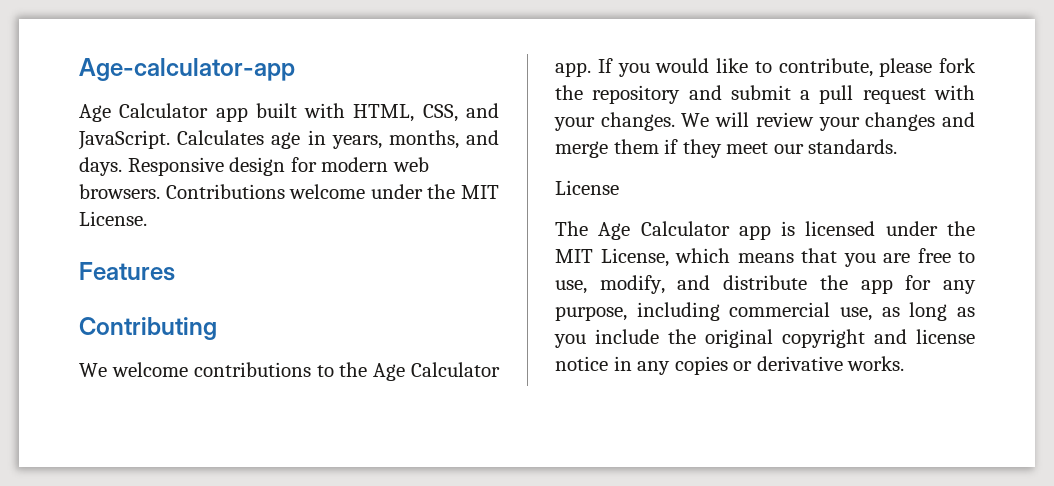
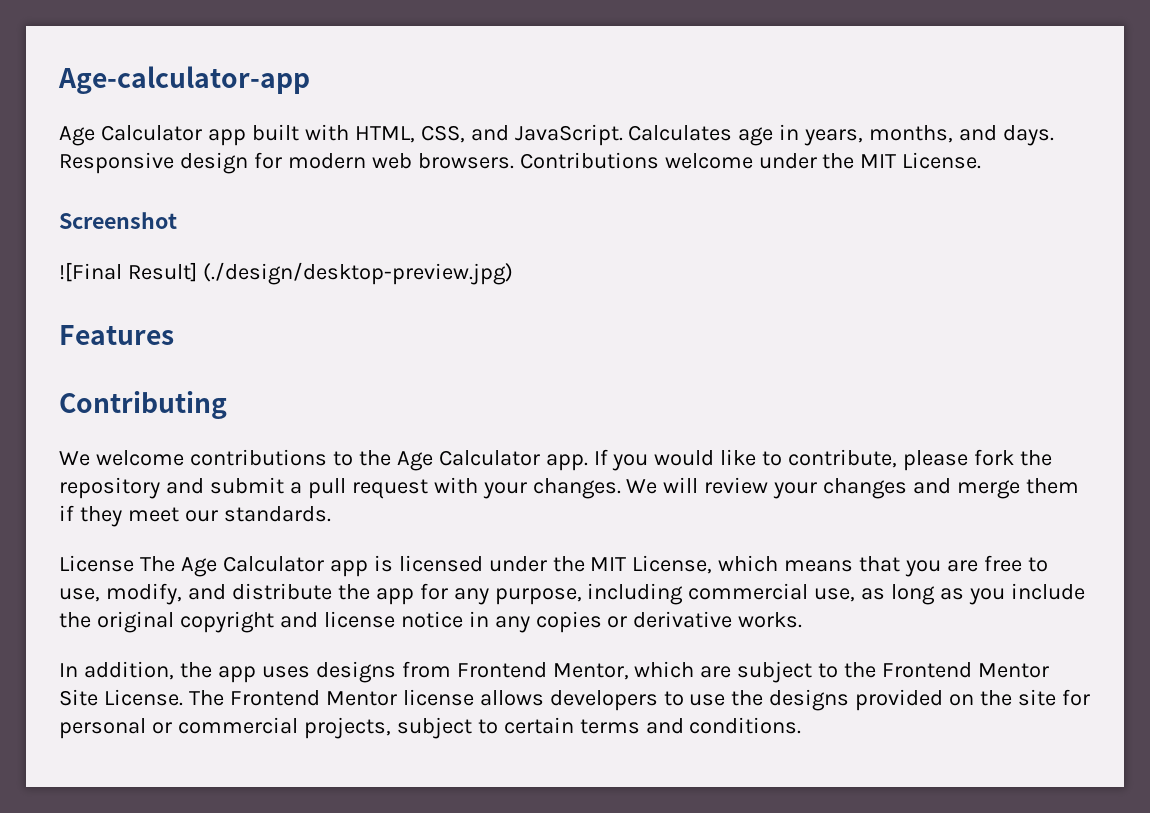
+ Screenshot
+ ![Final Result] (./design/desktop-preview.jpg)
- License
- The Age Calculator app is licensed under the MIT License, which means that you are free to use, modify, and distribute the app for any purpose, including commercial use, as long as you include the original copyright and license notice in any copies or derivative works.
+ License The Age Calculator app is licensed under the MIT License, which means that you are free to use, modify, and distribute the app for any purpose, including commercial use, as long as you include the original copyright and license notice in any copies or derivative works.
+ In addition, the app uses designs from Frontend Mentor, which are subject to the Frontend Mentor Site License. The Frontend Mentor license allows developers to use the designs provided on the site for personal or commercial projects, subject to certain terms and conditions.

